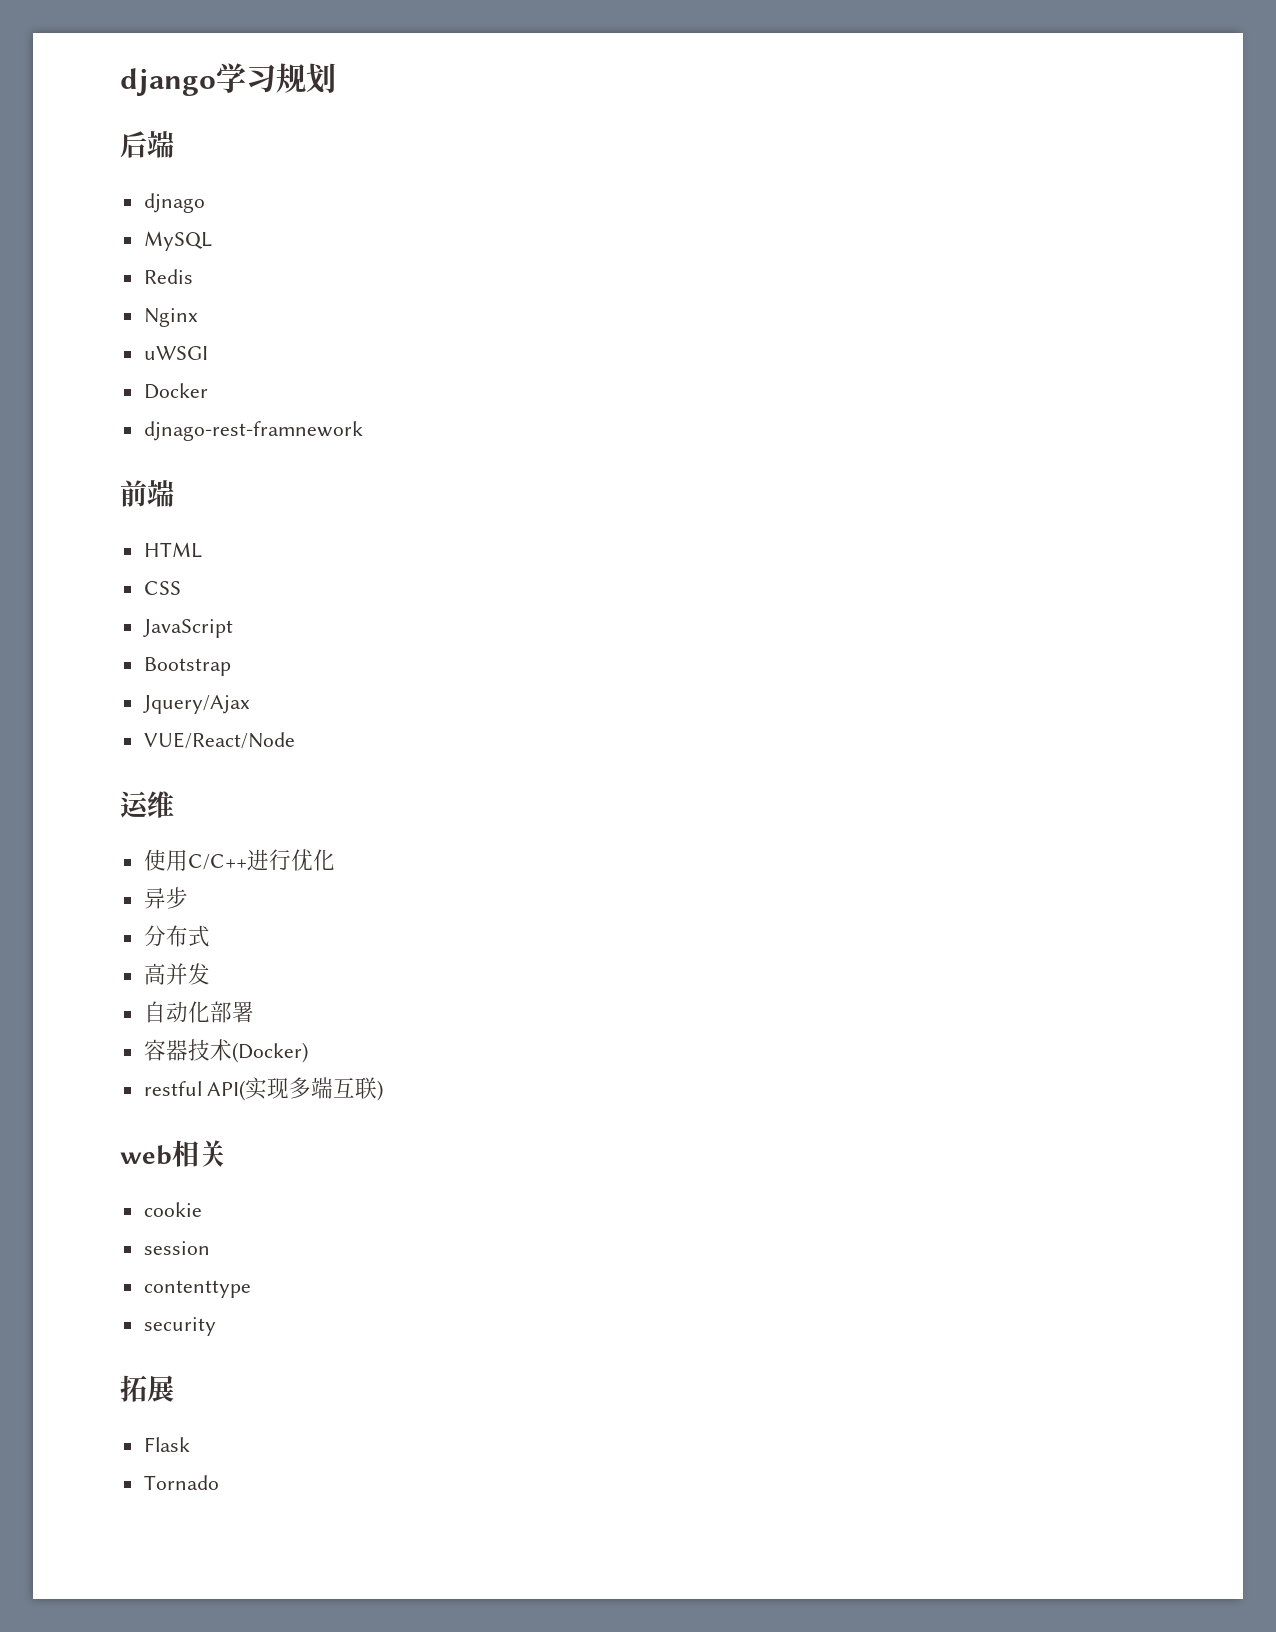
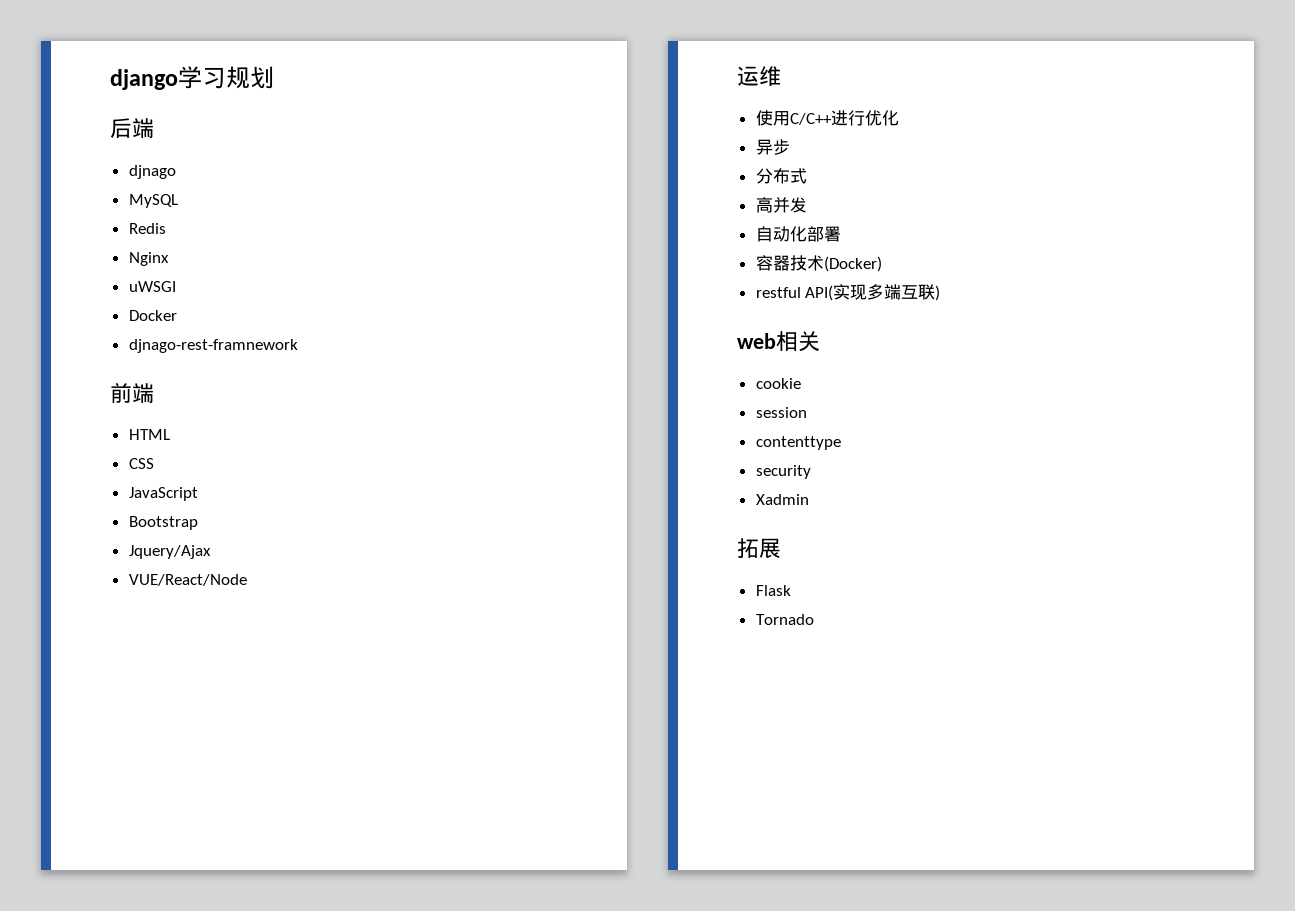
+ Xadmin

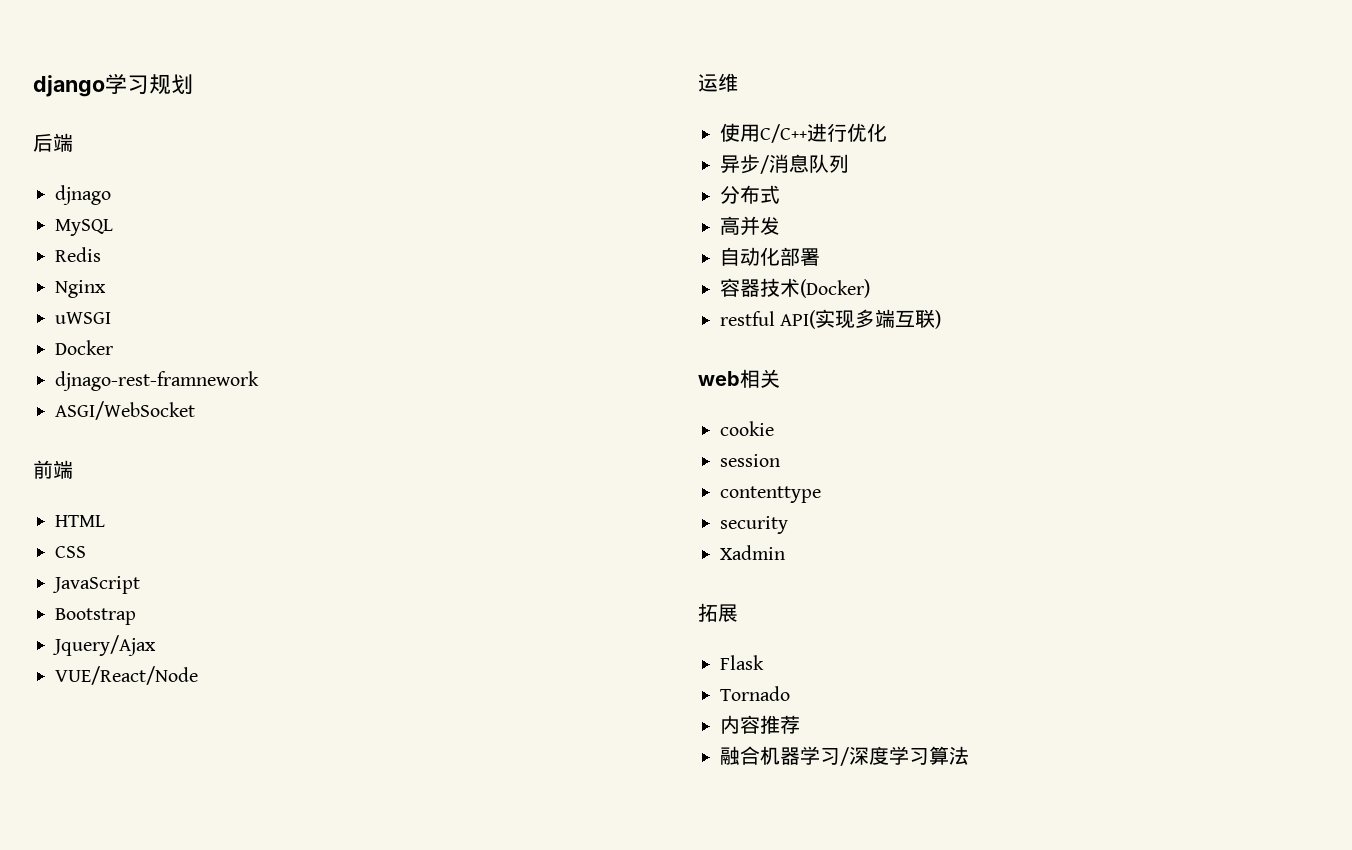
+ ASGI/WebSocket
- 异步
+ 异步/消息队列
+ 内容推荐
+ 融合机器学习/深度学习算法

